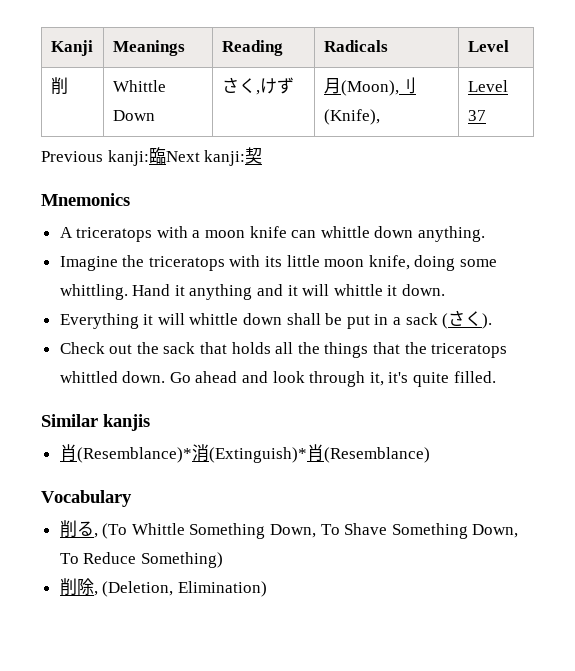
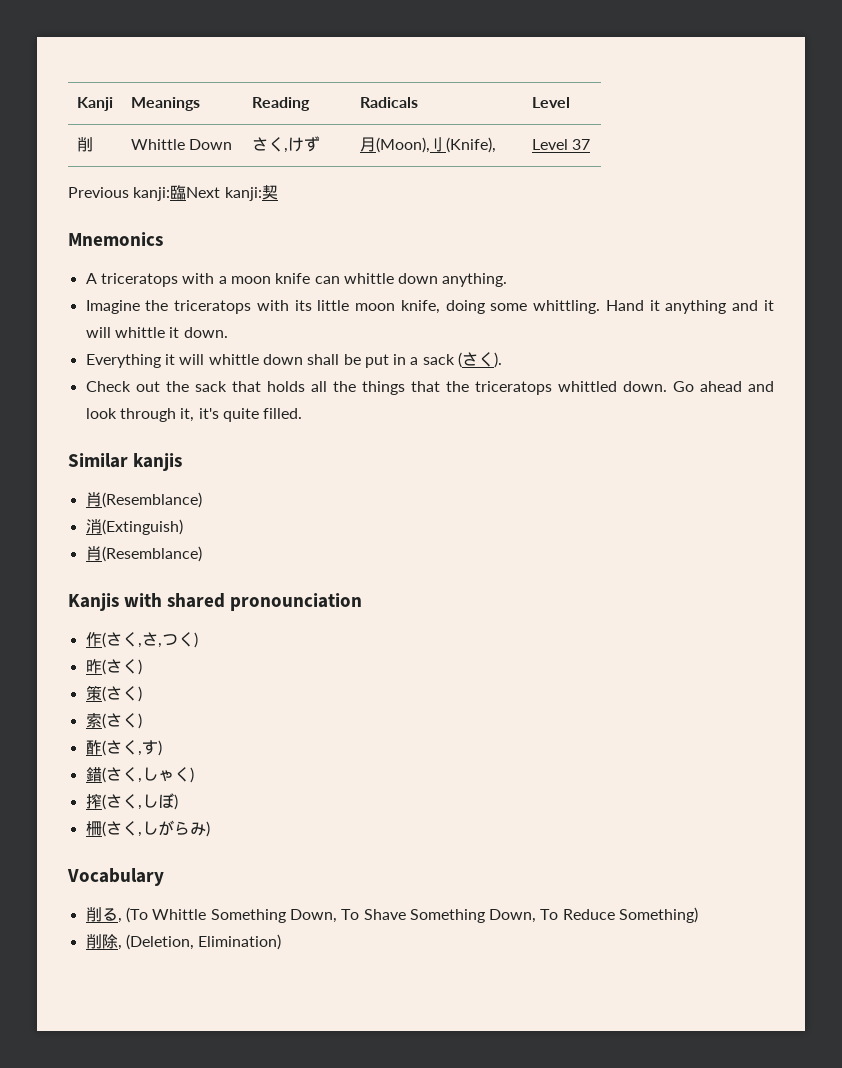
  Similar kanjis
- 肖(Resemblance)*消(Extinguish)*肖(Resemblance)
+ 肖(Resemblance)
+ 消(Extinguish)
+ 肖(Resemblance)
+ Kanjis with shared pronounciation
+ 作(さく,さ,つく)
+ 昨(さく)
+ 策(さく)
+ 索(さく)
+ 酢(さく,す)
+ 錯(さく,しゃく)
+ 搾(さく,しぼ)
+ 柵(さく,しがらみ)

